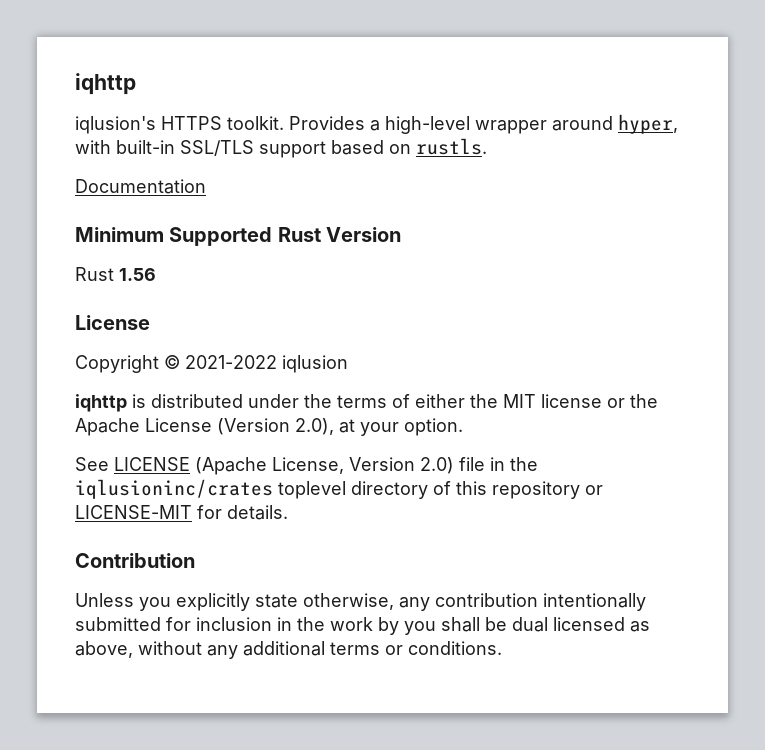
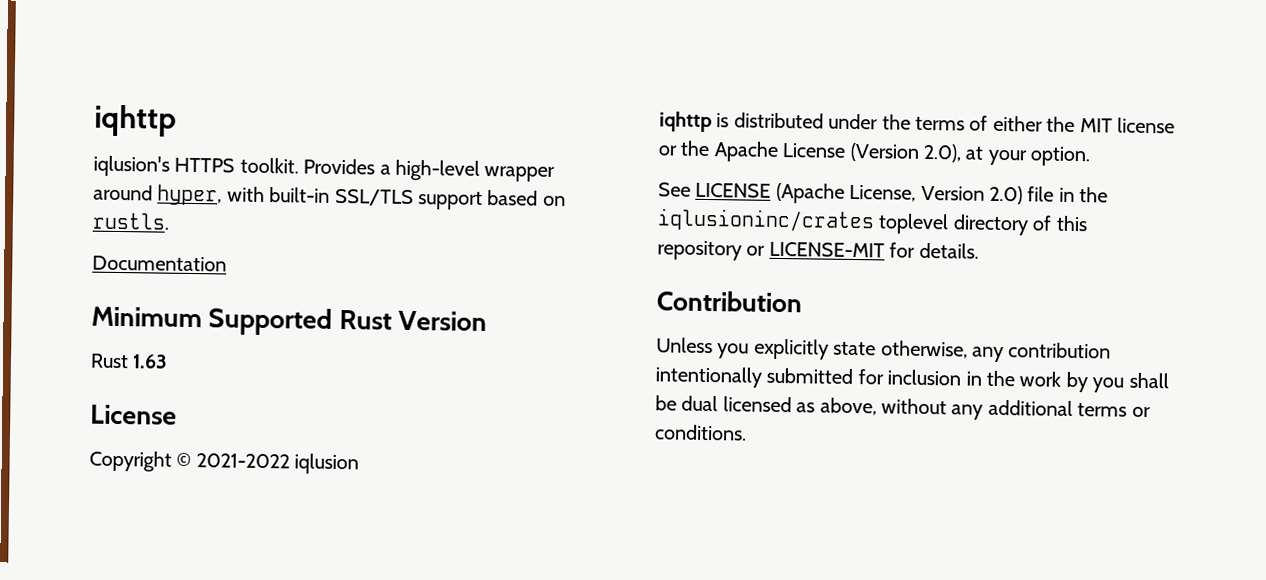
- Rust 1.56
+ Rust 1.63

